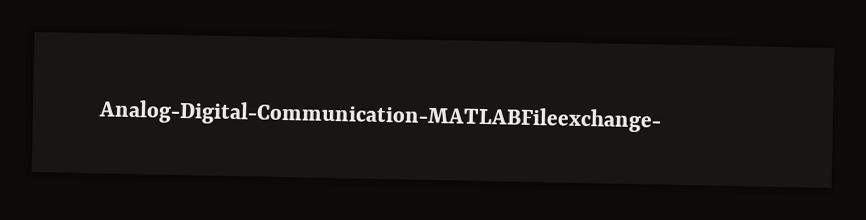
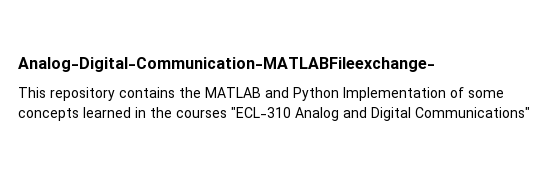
+ This repository contains the MATLAB and Python Implementation of some concepts learned in the courses "ECL-310 Analog and Digital Communications"

